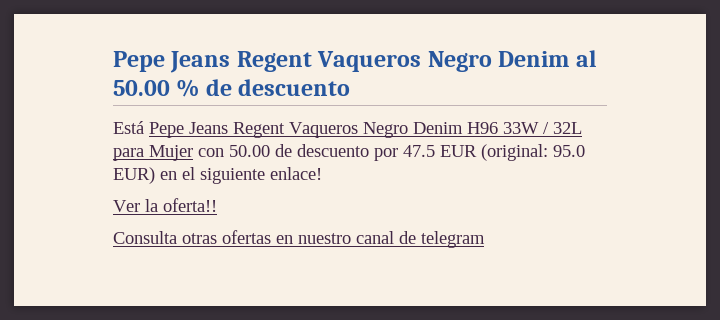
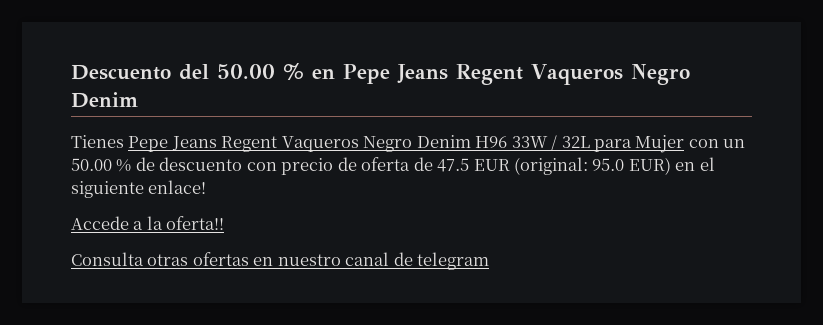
- Pepe Jeans Regent Vaqueros Negro Denim al 50.00 % de descuento
- Está Pepe Jeans Regent Vaqueros Negro Denim H96 33W / 32L para Mujer con 50.00 de descuento por 47.5 EUR (original: 95.0 EUR) en el siguiente enlace!
+ Descuento del 50.00 % en Pepe Jeans Regent Vaqueros Negro Denim
+ Tienes Pepe Jeans Regent Vaqueros Negro Denim H96 33W / 32L para Mujer con un 50.00 % de descuento con precio de oferta de 47.5 EUR (original: 95.0 EUR) en el siguiente enlace!
- Ver la oferta!!
+ Accede a la oferta!!

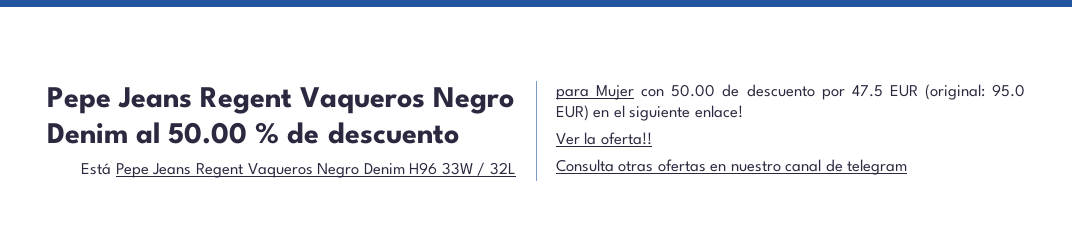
- Descuento del 50.00 % en Pepe Jeans Regent Vaqueros Negro Denim
- Tienes Pepe Jeans Regent Vaqueros Negro Denim H96 33W / 32L para Mujer con un 50.00 % de descuento con precio de oferta de 47.5 EUR (original: 95.0 EUR) en el siguiente enlace!
+ Pepe Jeans Regent Vaqueros Negro Denim al 50.00 % de descuento
+ Está Pepe Jeans Regent Vaqueros Negro Denim H96 33W / 32L para Mujer con 50.00 de descuento por 47.5 EUR (original: 95.0 EUR) en el siguiente enlace!
- Accede a la oferta!!
+ Ver la oferta!!

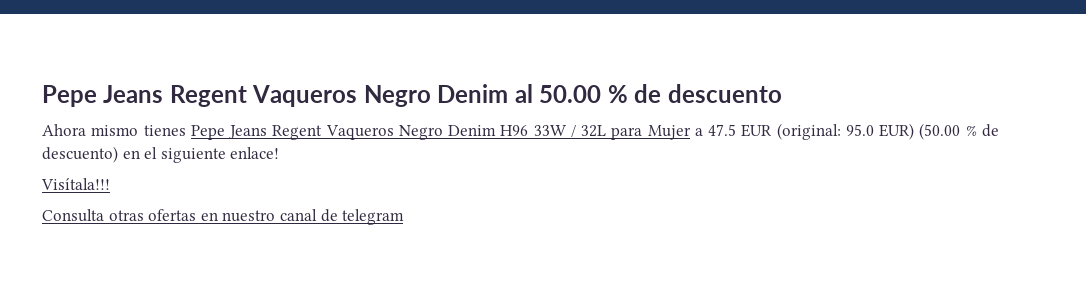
- Está Pepe Jeans Regent Vaqueros Negro Denim H96 33W / 32L para Mujer con 50.00 de descuento por 47.5 EUR (original: 95.0 EUR) en el siguiente enlace!
+ Ahora mismo tienes Pepe Jeans Regent Vaqueros Negro Denim H96 33W / 32L para Mujer a 47.5 EUR (original: 95.0 EUR) (50.00 % de descuento) en el siguiente enlace!
- Ver la oferta!!
+ Visítala!!!

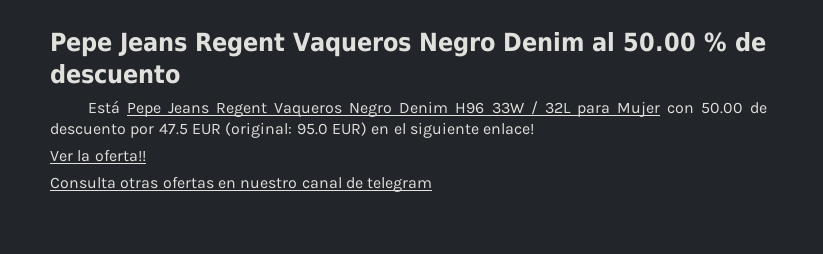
- Ahora mismo tienes Pepe Jeans Regent Vaqueros Negro Denim H96 33W / 32L para Mujer a 47.5 EUR (original: 95.0 EUR) (50.00 % de descuento) en el siguiente enlace!
+ Está Pepe Jeans Regent Vaqueros Negro Denim H96 33W / 32L para Mujer con 50.00 de descuento por 47.5 EUR (original: 95.0 EUR) en el siguiente enlace!
- Visítala!!!
+ Ver la oferta!!

